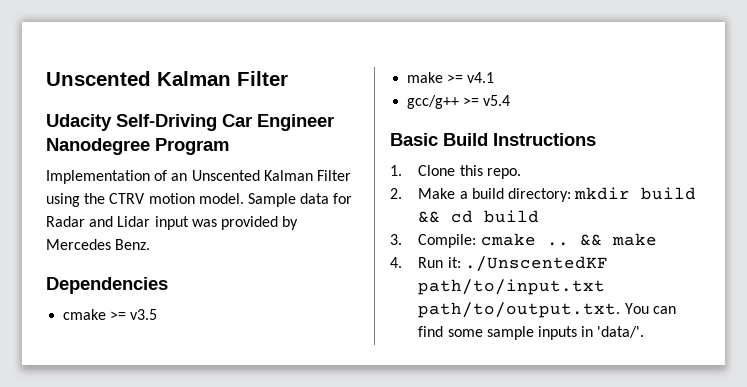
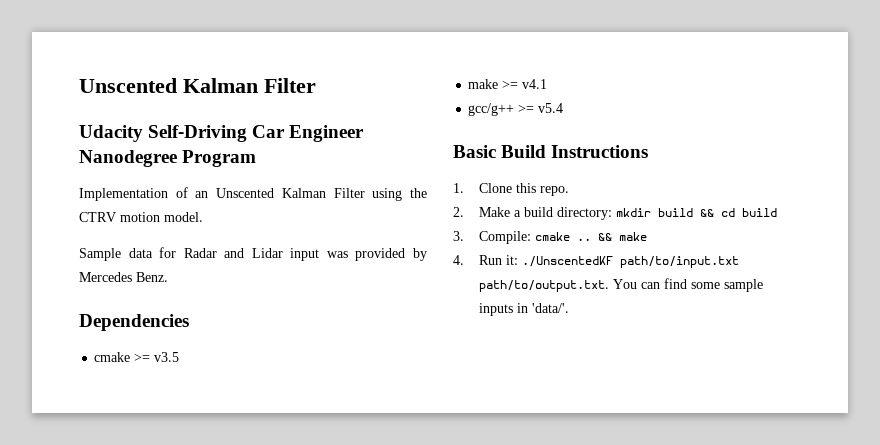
- Implementation of an Unscented Kalman Filter using the CTRV motion model. Sample data for Radar and Lidar input was provided by Mercedes Benz.
+ Implementation of an Unscented Kalman Filter using the CTRV motion model.
+ Sample data for Radar and Lidar input was provided by Mercedes Benz.

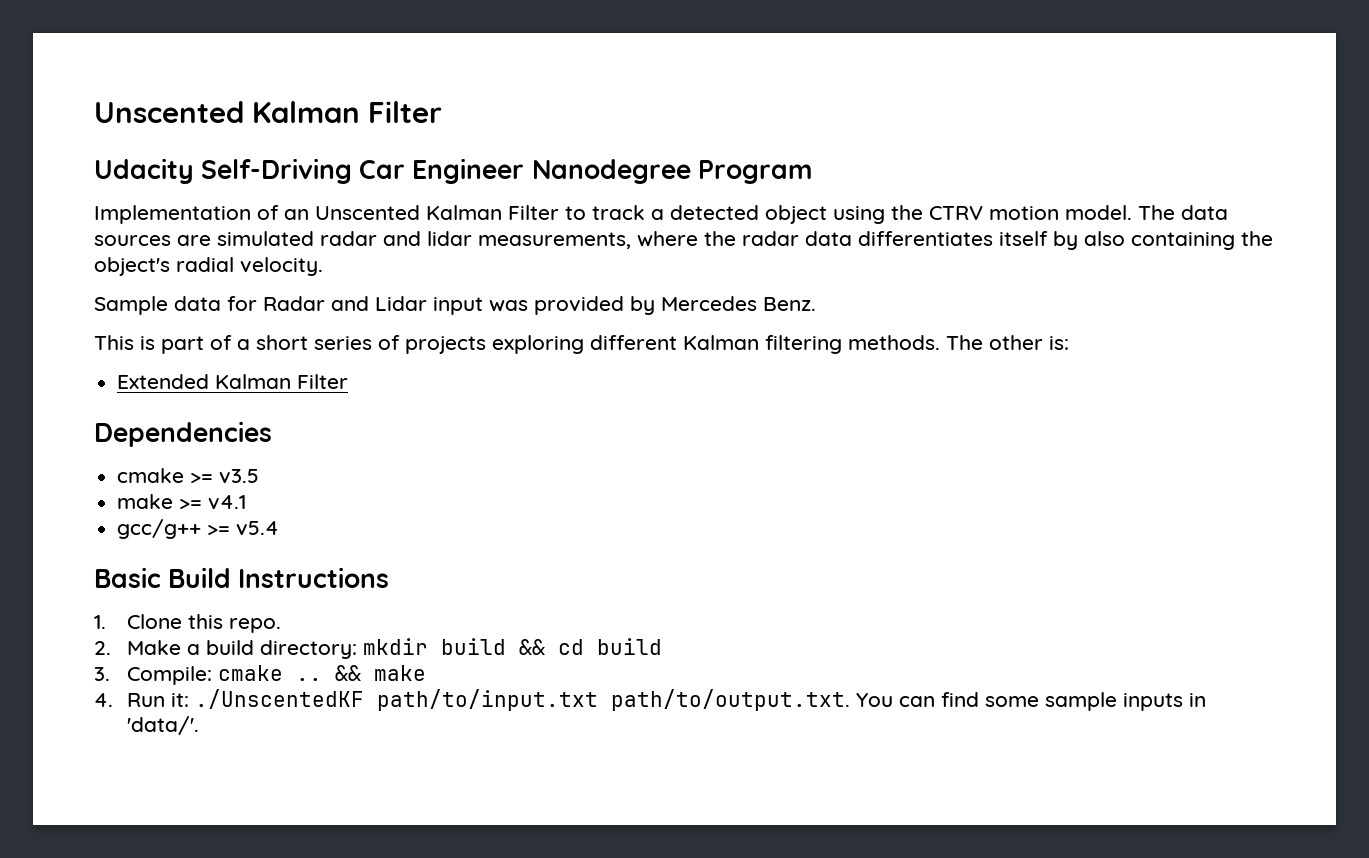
- Implementation of an Unscented Kalman Filter using the CTRV motion model.
+ Implementation of an Unscented Kalman Filter to track a detected object using the CTRV motion model. The data sources are simulated radar and lidar measurements, where the radar data differentiates itself by also containing the object's radial velocity.
+ This is part of a short series of projects exploring different Kalman filtering methods. The other is:
+ Extended Kalman Filter

